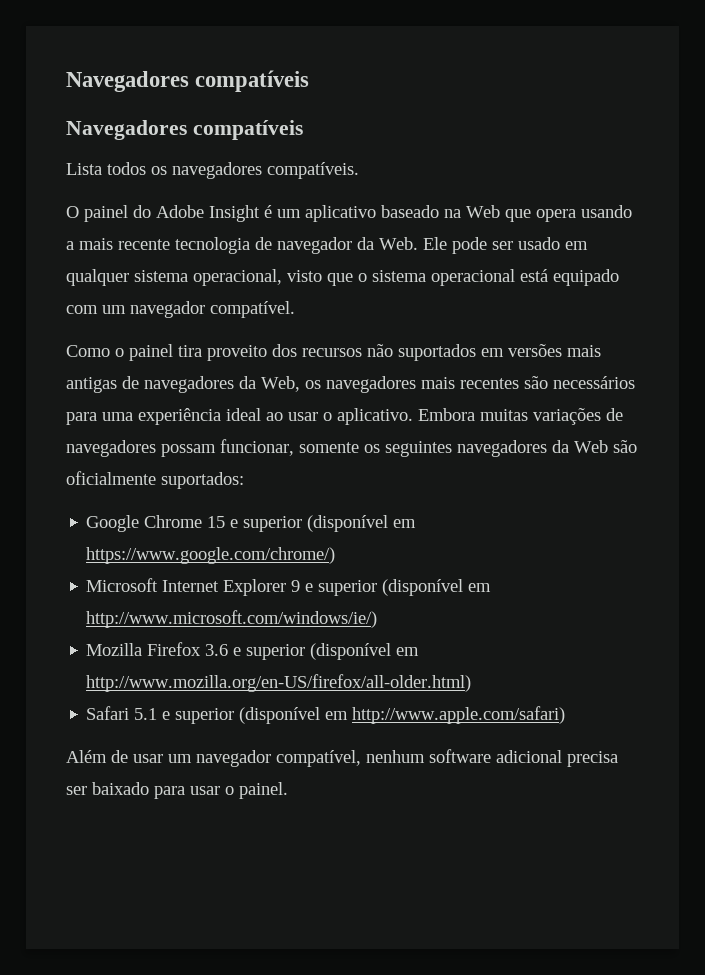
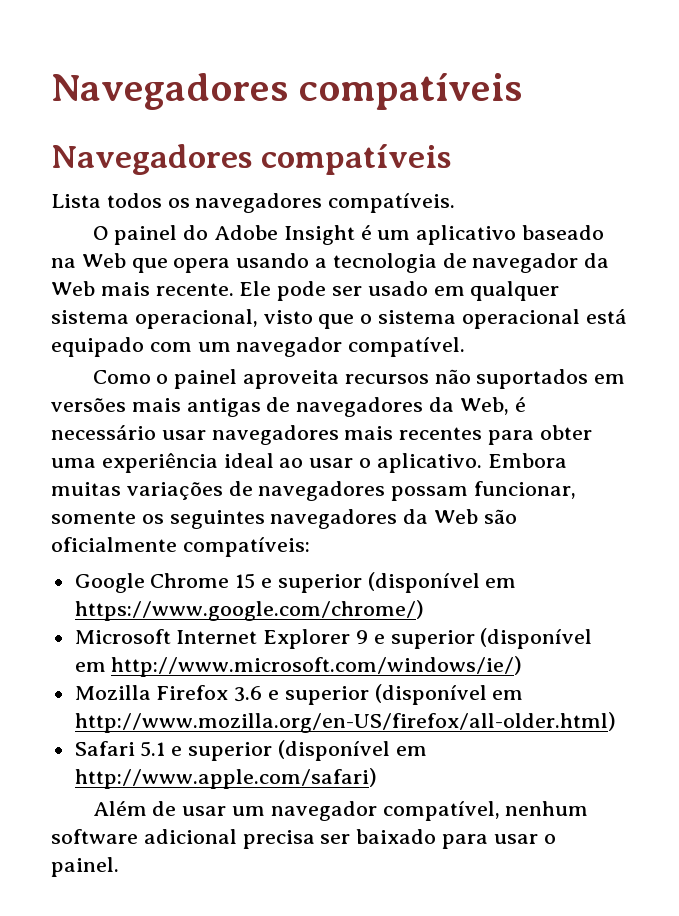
- O painel do Adobe Insight é um aplicativo baseado na Web que opera usando a mais recente tecnologia de navegador da Web. Ele pode ser usado em qualquer sistema operacional, visto que o sistema operacional está equipado com um navegador compatível.
+ O painel do Adobe Insight é um aplicativo baseado na Web que opera usando a tecnologia de navegador da Web mais recente. Ele pode ser usado em qualquer sistema operacional, visto que o sistema operacional está equipado com um navegador compatível.
- Como o painel tira proveito dos recursos não suportados em versões mais antigas de navegadores da Web, os navegadores mais recentes são necessários para uma experiência ideal ao usar o aplicativo.
+ Como o painel aproveita recursos não suportados em versões mais antigas de navegadores da Web, é necessário usar navegadores mais recentes para obter uma experiência ideal ao usar o aplicativo.
- Embora muitas variações de navegadores possam funcionar, somente os seguintes navegadores da Web são oficialmente suportados:
+ Embora muitas variações de navegadores possam funcionar, somente os seguintes navegadores da Web são oficialmente compatíveis:

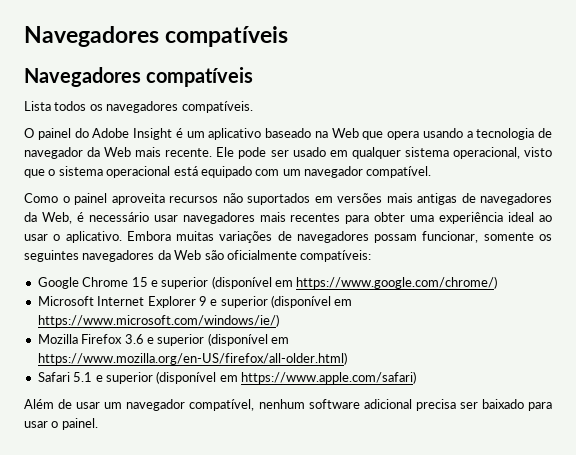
- Microsoft Internet Explorer 9 e superior (disponível em http://www.microsoft.com/windows/ie/)
+ Microsoft Internet Explorer 9 e superior (disponível em https://www.microsoft.com/windows/ie/)
- Mozilla Firefox 3.6 e superior (disponível em http://www.mozilla.org/en-US/firefox/all-older.html)
+ Mozilla Firefox 3.6 e superior (disponível em https://www.mozilla.org/en-US/firefox/all-older.html)
- Safari 5.1 e superior (disponível em http://www.apple.com/safari)
+ Safari 5.1 e superior (disponível em https://www.apple.com/safari)

